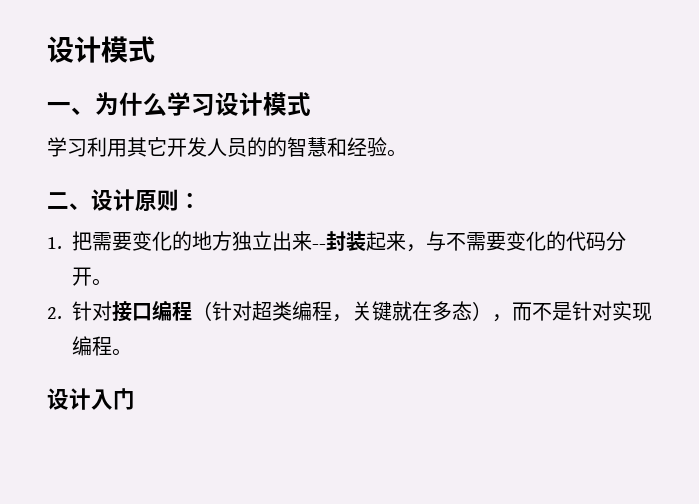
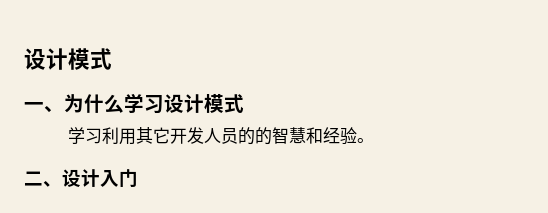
- 二、设计原则：
- 1.把需要变化的地方独立出来--封装起来，与不需要变化的代码分开。
- 2.针对接口编程（针对超类编程，关键就在多态），而不是针对实现编程。
- 设计入门
+ 二、设计入门

